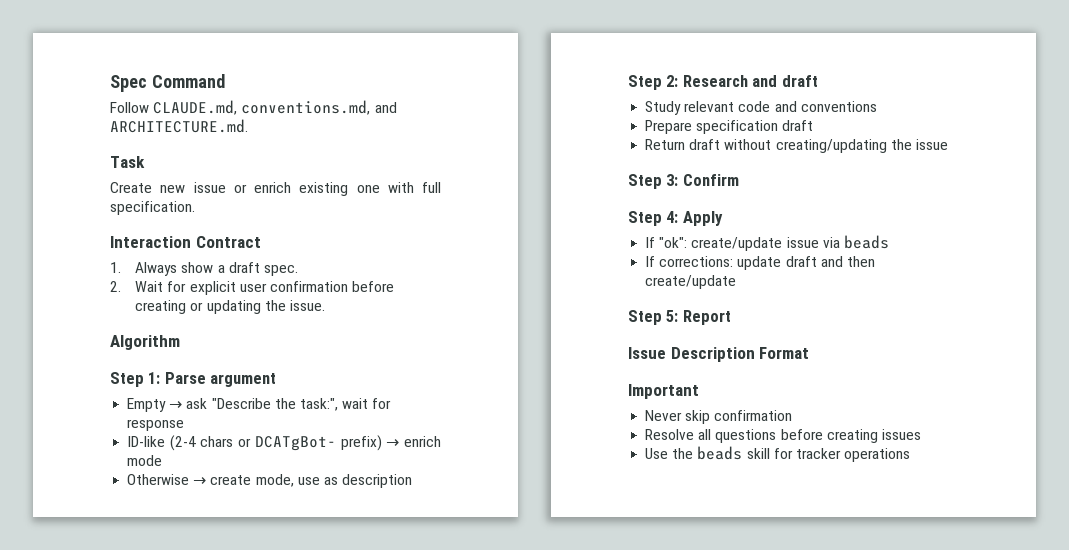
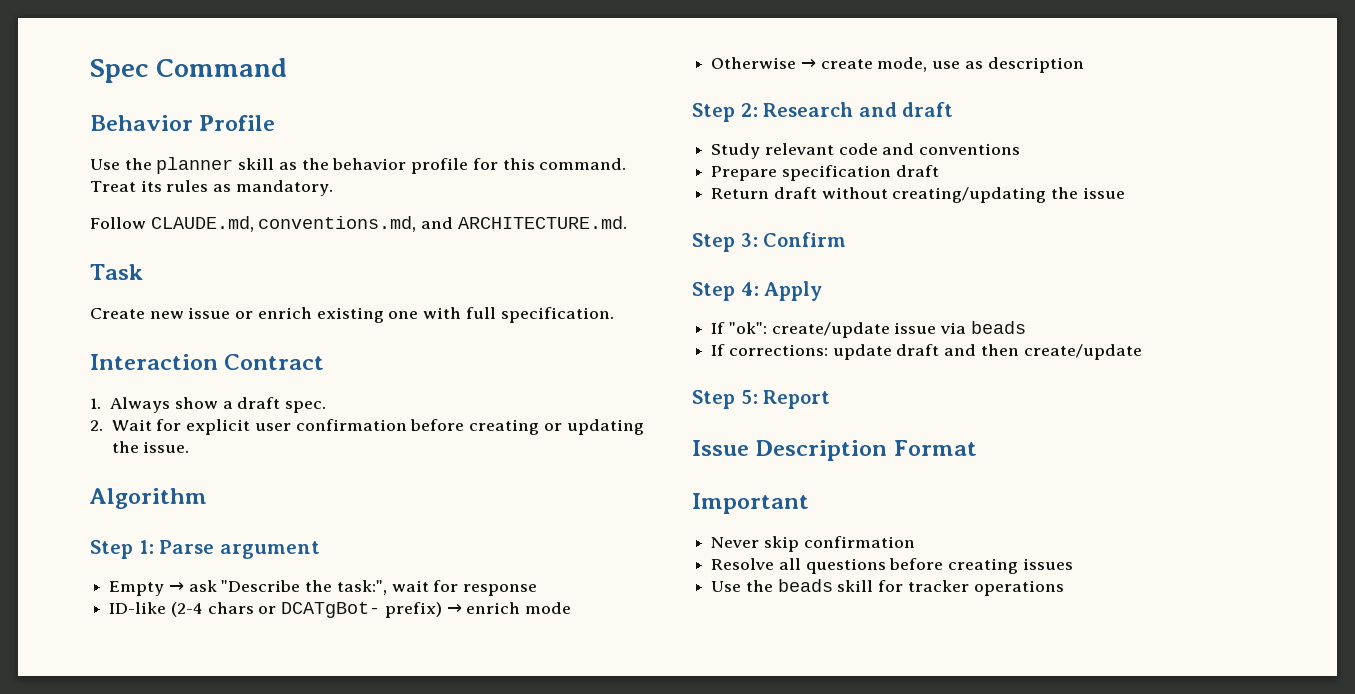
+ Behavior Profile
+ Use the planner skill as the behavior profile for this command. Treat its rules as mandatory.

